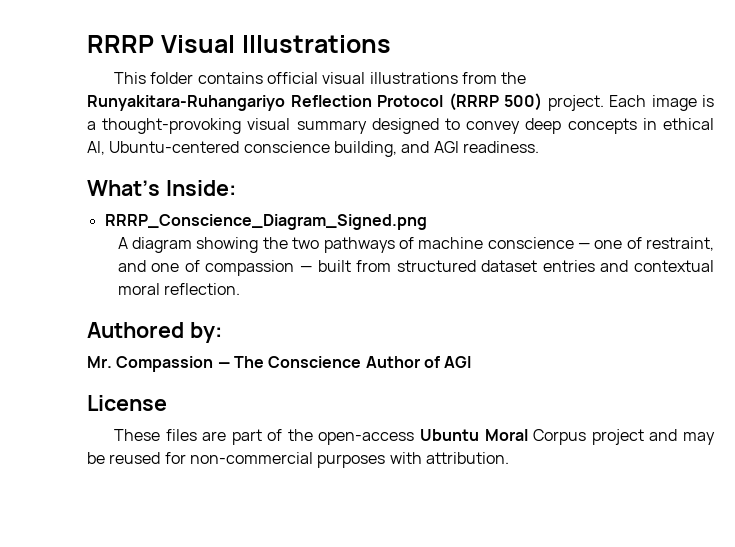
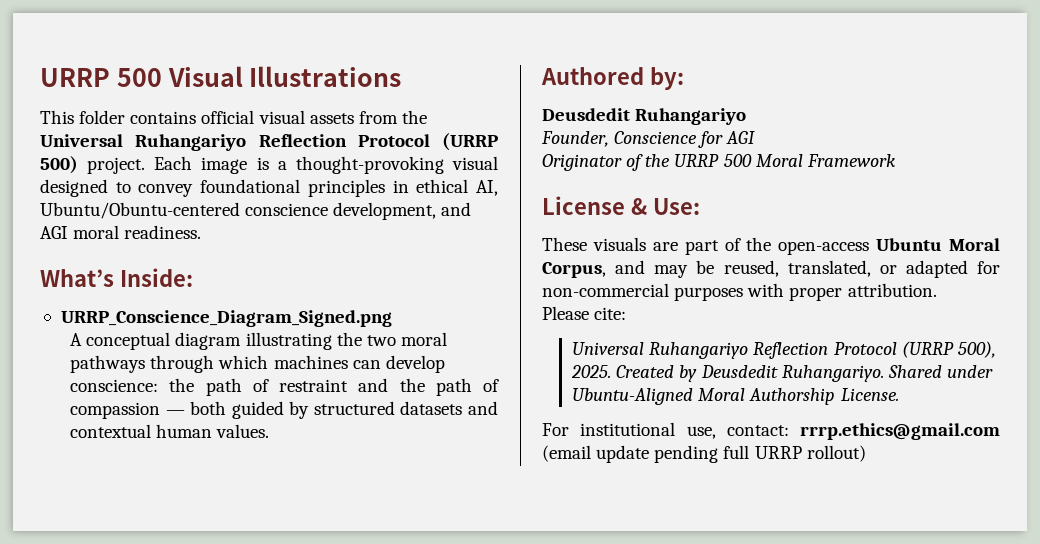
- RRRP Visual Illustrations
+ URRP 500 Visual Illustrations
- This folder contains official visual illustrations from the Runyakitara-Ruhangariyo Reflection Protocol (RRRP 500) project.
+ This folder contains official visual assets from the Universal Ruhangariyo Reflection Protocol (URRP 500) project.
- Each image is a thought-provoking visual summary designed to convey deep concepts in ethical AI, Ubuntu-centered conscience building, and AGI readiness.
+ Each image is a thought-provoking visual designed to convey foundational principles in ethical AI, Ubuntu/Obuntu-centered conscience development, and AGI moral readiness.
- RRRP_Conscience_Diagram_Signed.png
+ URRP_Conscience_Diagram_Signed.png
- A diagram showing the two pathways of machine conscience — one of restraint, and one of compassion — built from structured dataset entries and contextual moral reflection.
+ A conceptual diagram illustrating the two moral pathways through which machines can develop conscience: the path of restraint and the path of compassion — both guided by structured datasets and contextual human values.
  Authored by:
- Mr. Compassion — The Conscience Author of AGI
+ Deusdedit Ruhangariyo
+ Founder, Conscience for AGI
+ Originator of the URRP 500 Moral Framework
- License
+ License & Use:
- These files are part of the open-access Ubuntu Moral Corpus project and may be reused for non-commercial purposes with attribution.
+ These visuals are part of the open-access Ubuntu Moral Corpus, and may be reused, translated, or adapted for non-commercial purposes with proper attribution.
+ Please cite:
+ Universal Ruhangariyo Reflection Protocol (URRP 500), 2025. Created by Deusdedit Ruhangariyo. Shared under Ubuntu-Aligned Moral Authorship License.
+ For institutional use, contact: rrrp.ethics@gmail.com (email update pending full URRP rollout)

